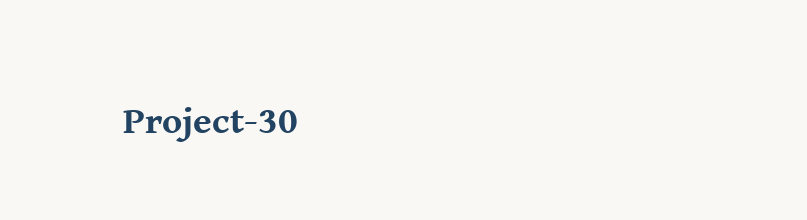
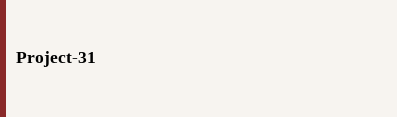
- Project-30
+ Project-31

